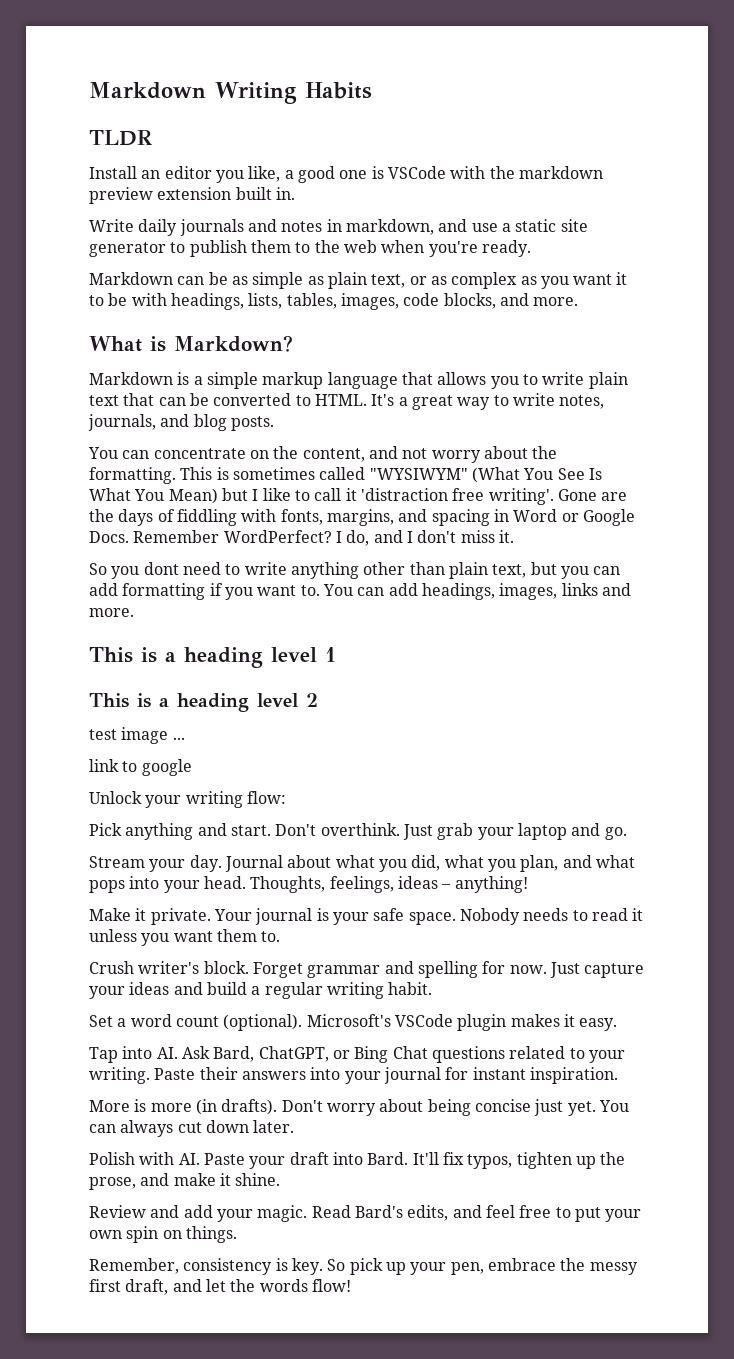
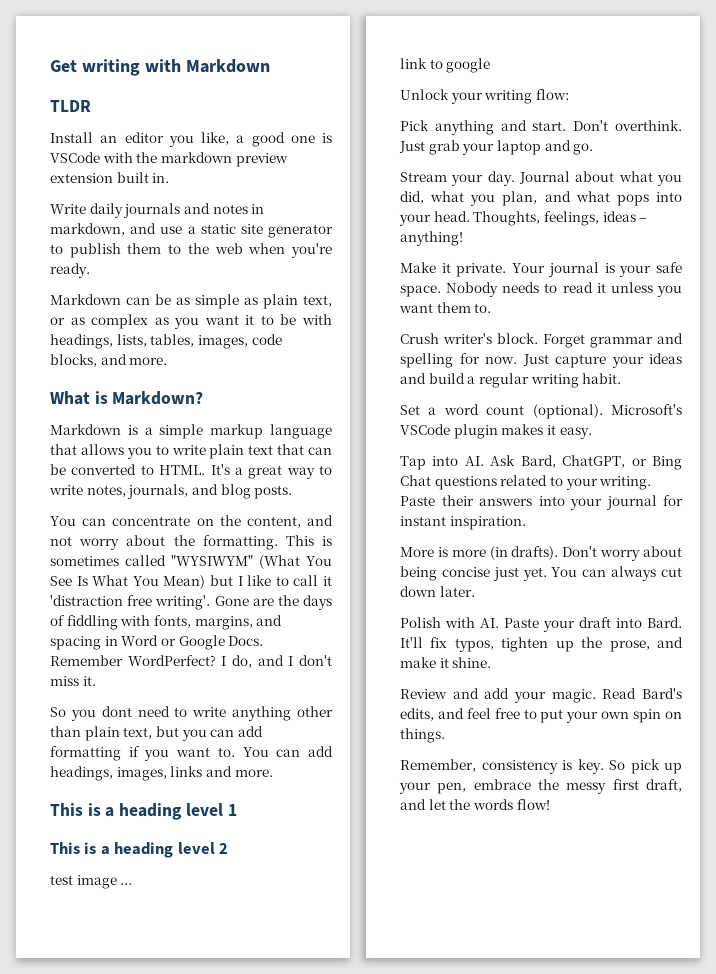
- Markdown Writing Habits
+ Get writing with Markdown

